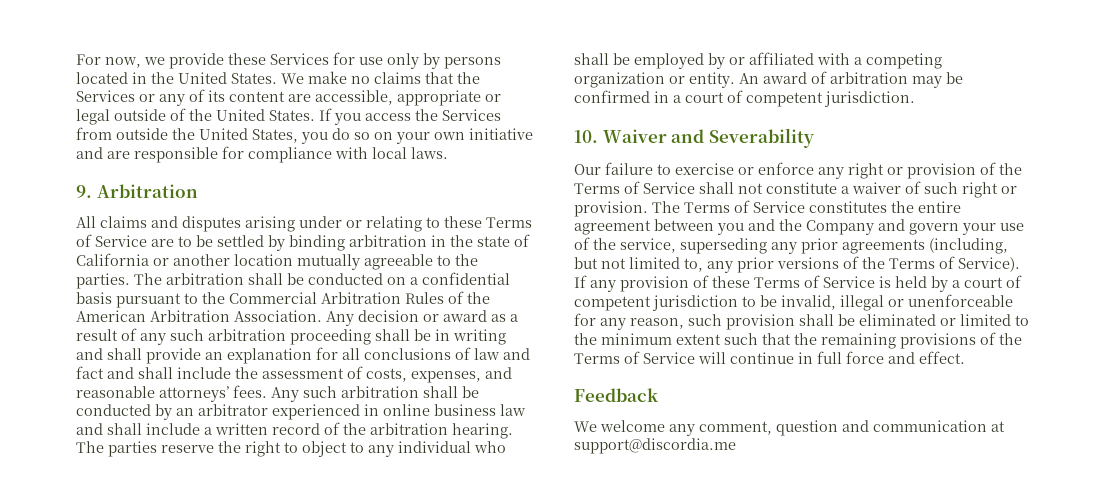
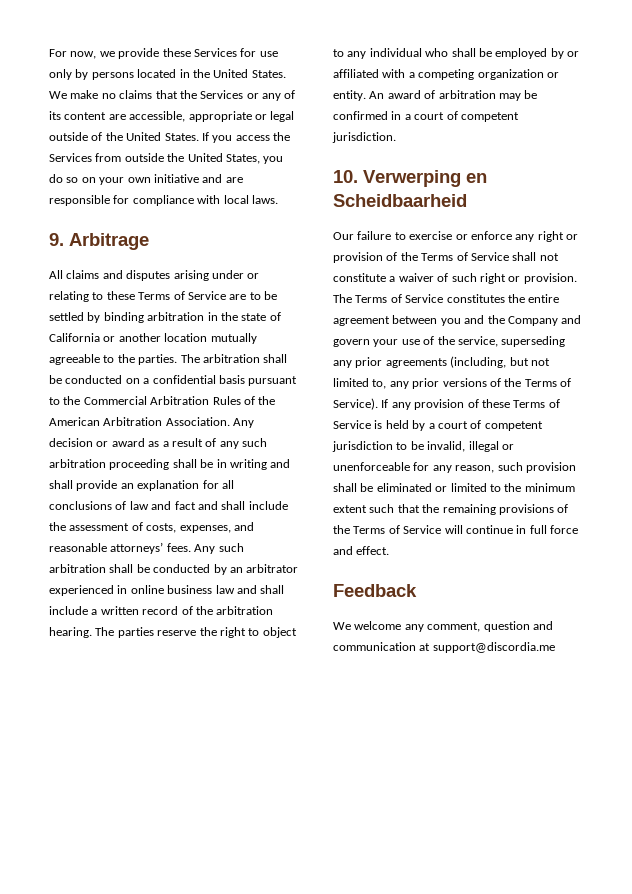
- 9. Arbitration
+ 9. Arbitrage
- 10. Waiver and Severability
+ 10. Verwerping en Scheidbaarheid

